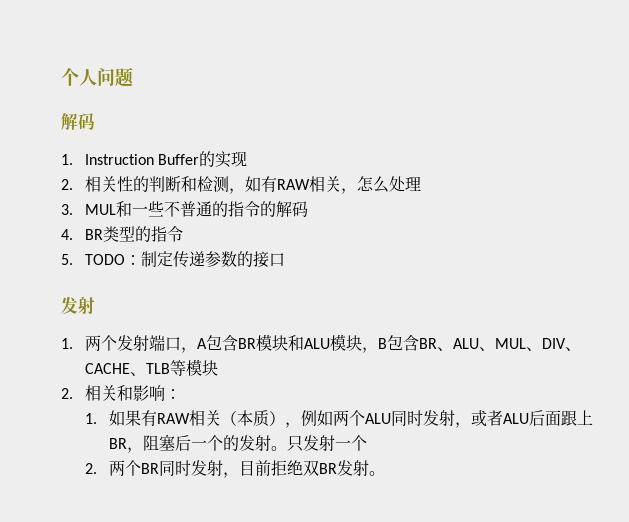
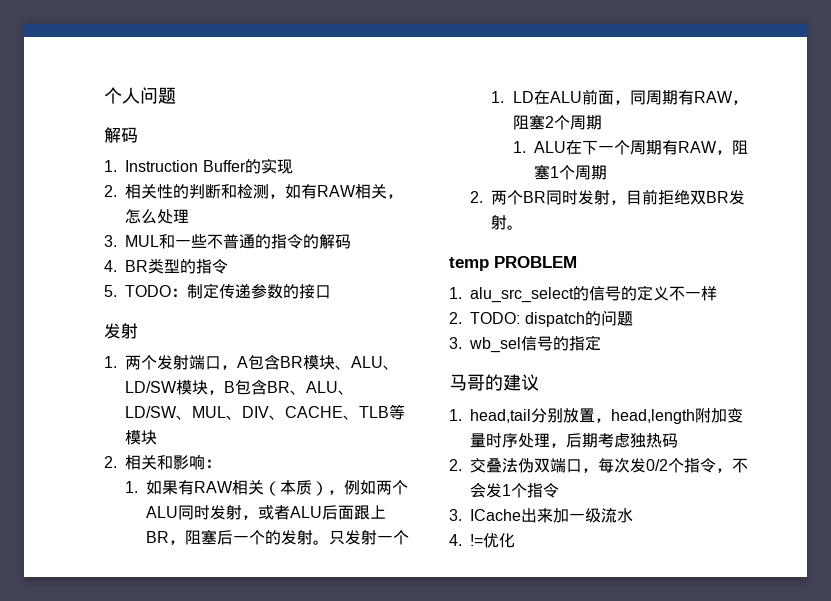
- 1.两个发射端口，A包含BR模块和ALU模块，B包含BR、ALU、MUL、DIV、CACHE、TLB等模块
+ 1.两个发射端口，A包含BR模块、ALU、LD/SW模块，B包含BR、ALU、LD/SW、MUL、DIV、CACHE、TLB等模块
+ 1. LD在ALU前面，同周期有RAW，阻塞2个周期
+ 1. ALU在下一个周期有RAW，阻塞1个周期
+ temp PROBLEM
+ 1. alu_src_select的信号的定义不一样
+ 2. TODO: dispatch的问题
+ 3. wb_sel信号的指定
+ 马哥的建议
+ 1. head,tail分别放置，head,length附加变量时序处理，后期考虑独热码
+ 2.交叠法伪双端口，每次发0/2个指令，不会发1个指令
+ 3. ICache出来加一级流水
+ 4. !=优化

